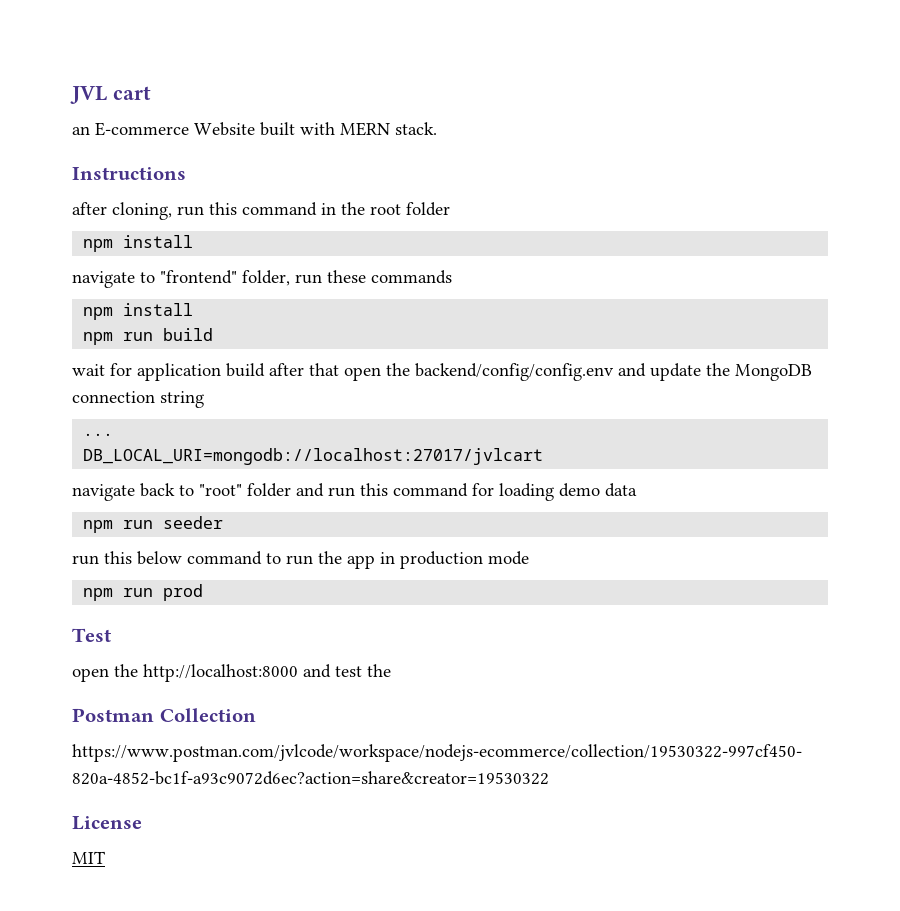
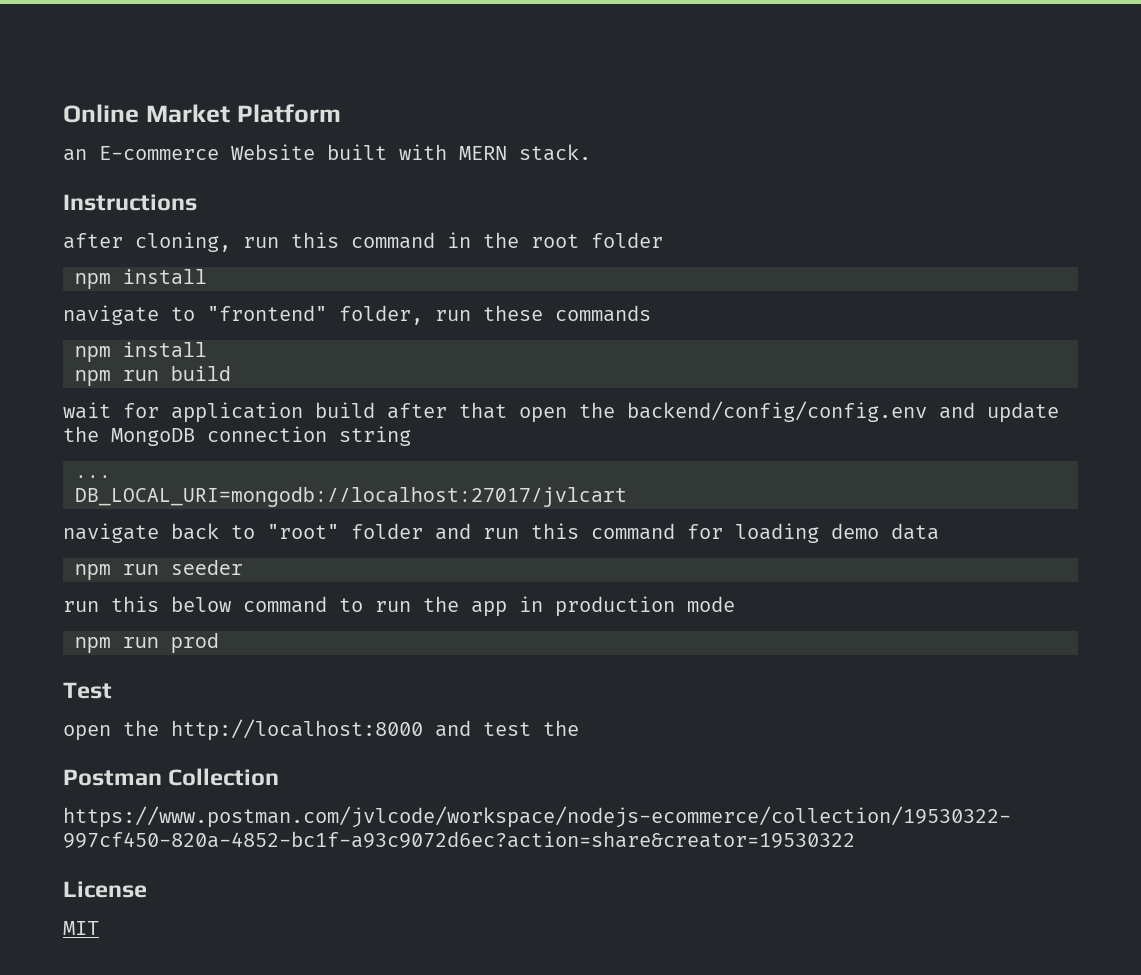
- JVL cart
+ Online Market Platform

